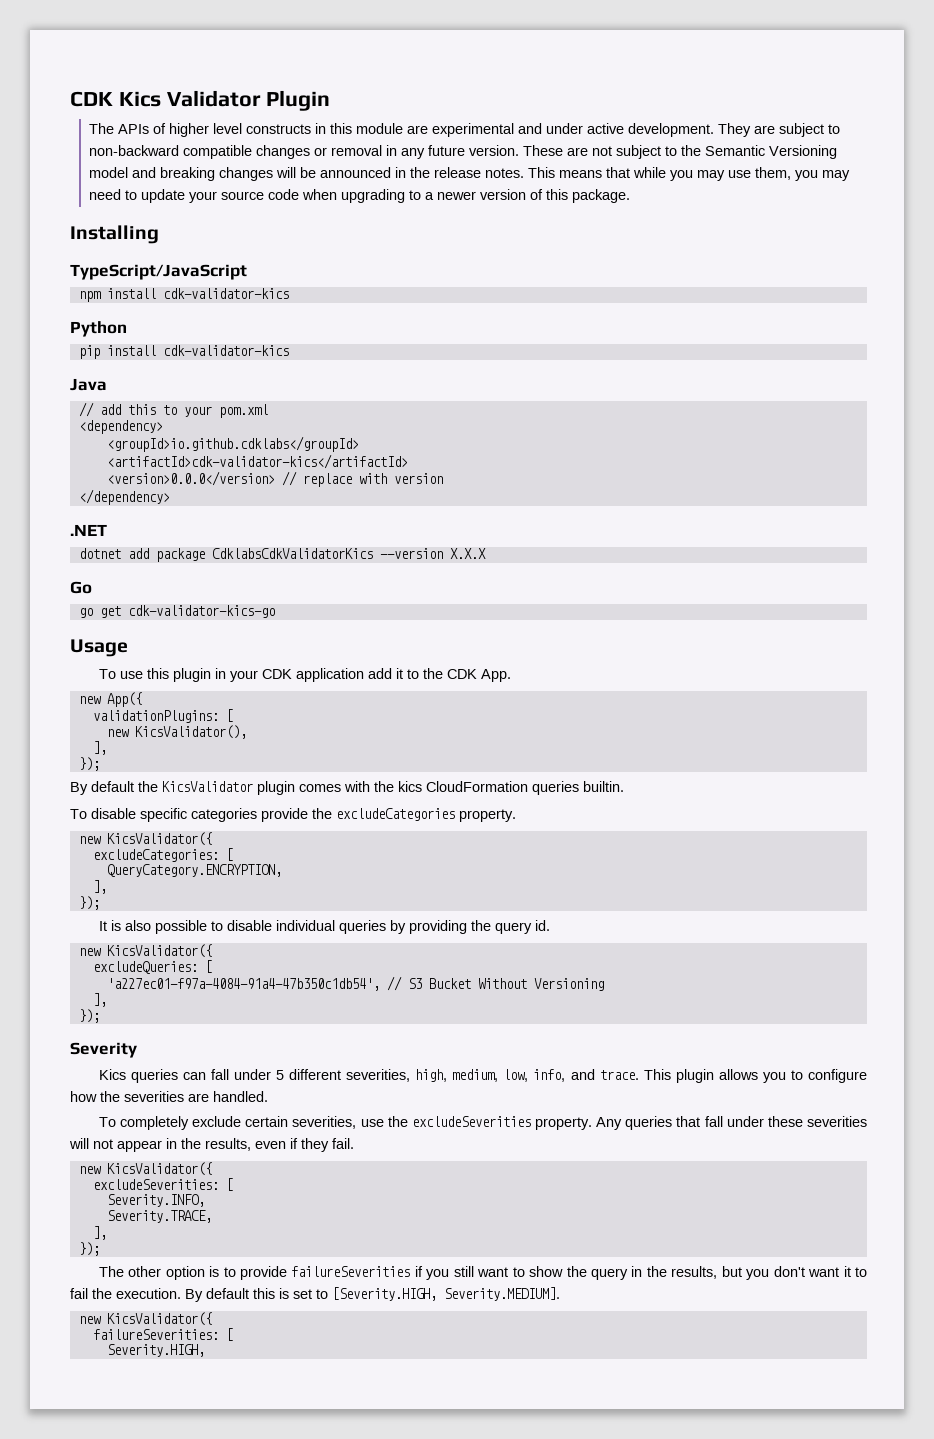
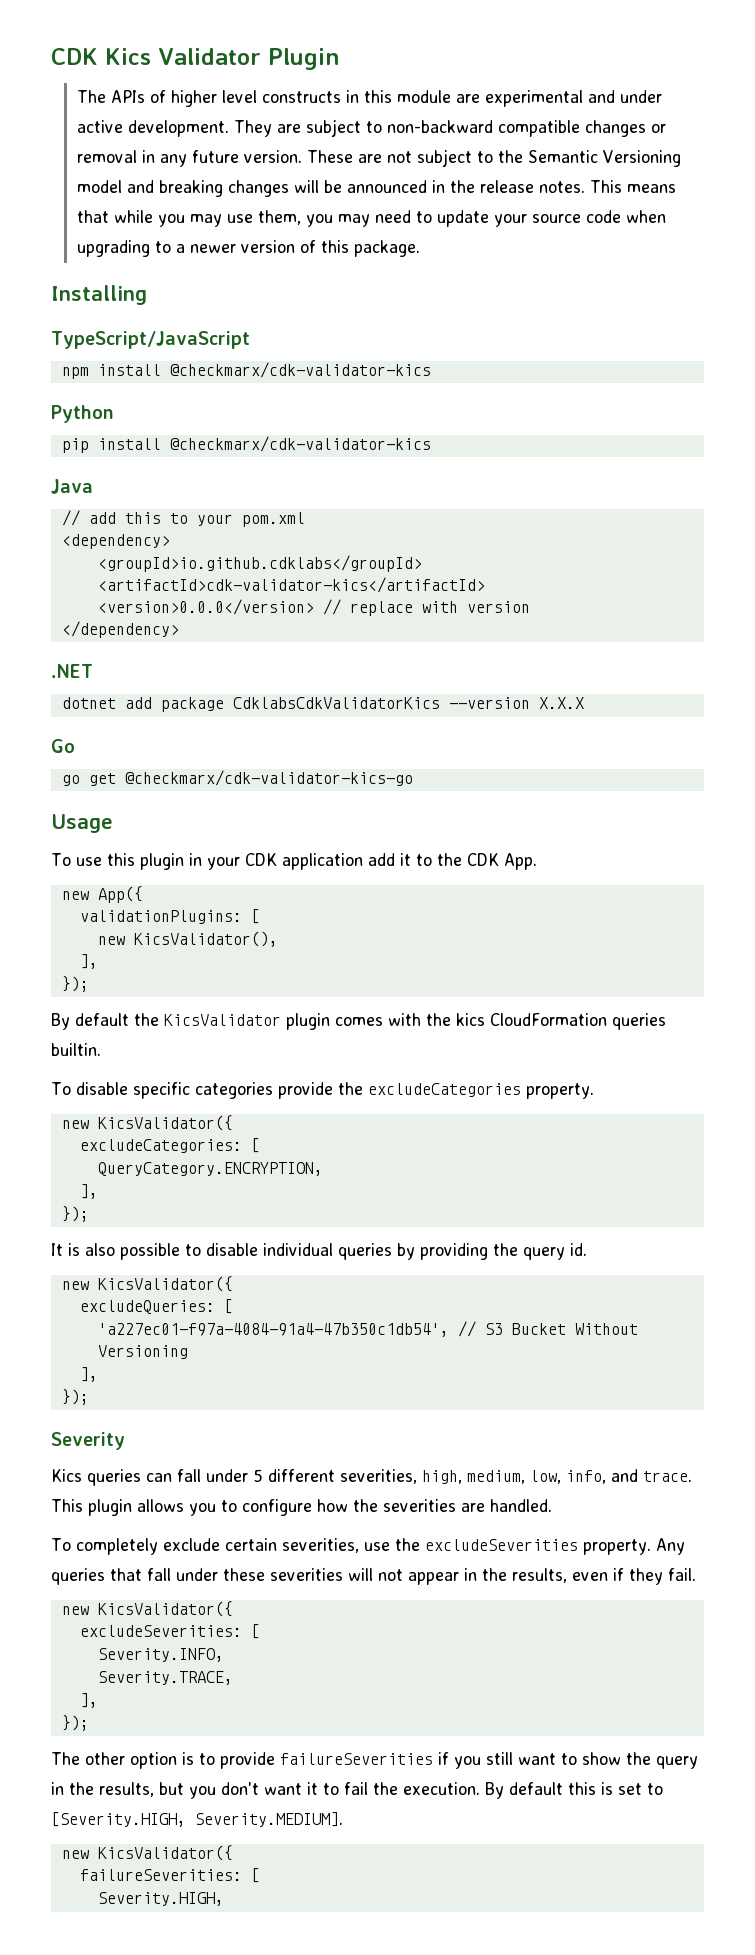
- npm install cdk-validator-kics
+ npm install @checkmarx/cdk-validator-kics
- pip install cdk-validator-kics
+ pip install @checkmarx/cdk-validator-kics
- go get cdk-validator-kics-go
+ go get @checkmarx/cdk-validator-kics-go

